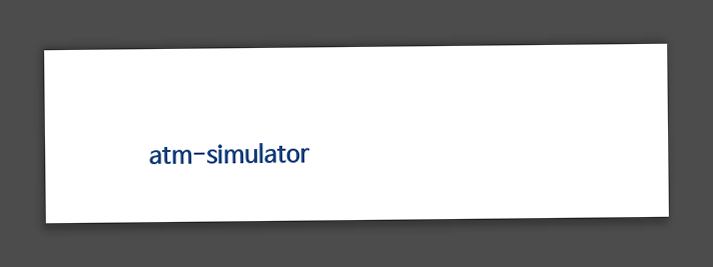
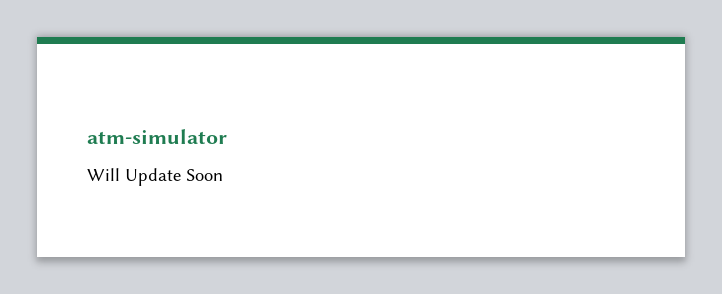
+ Will Update Soon

